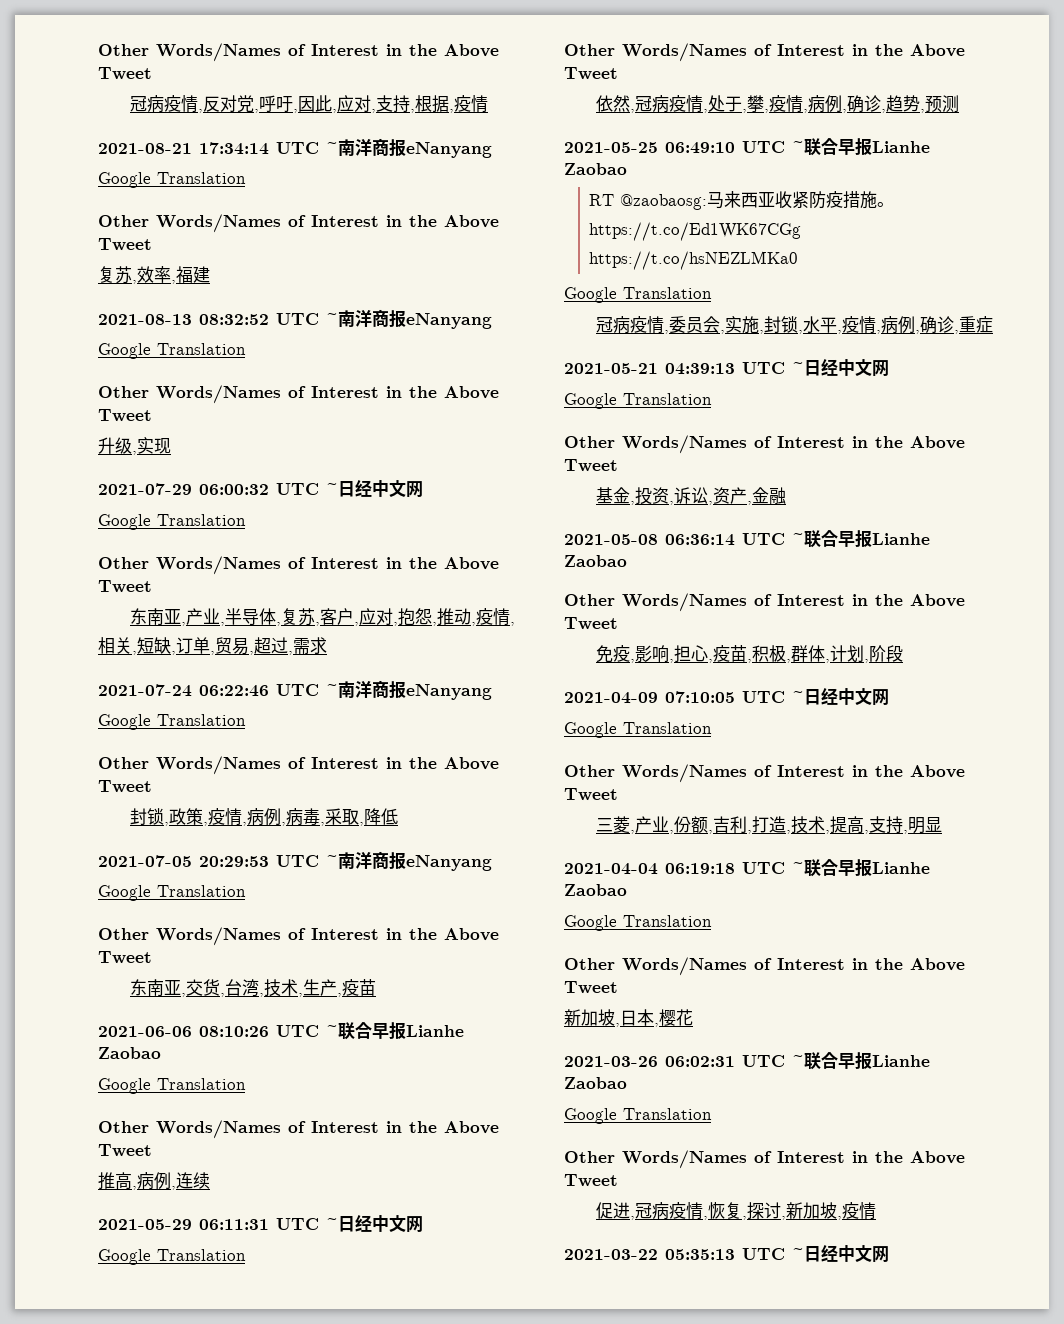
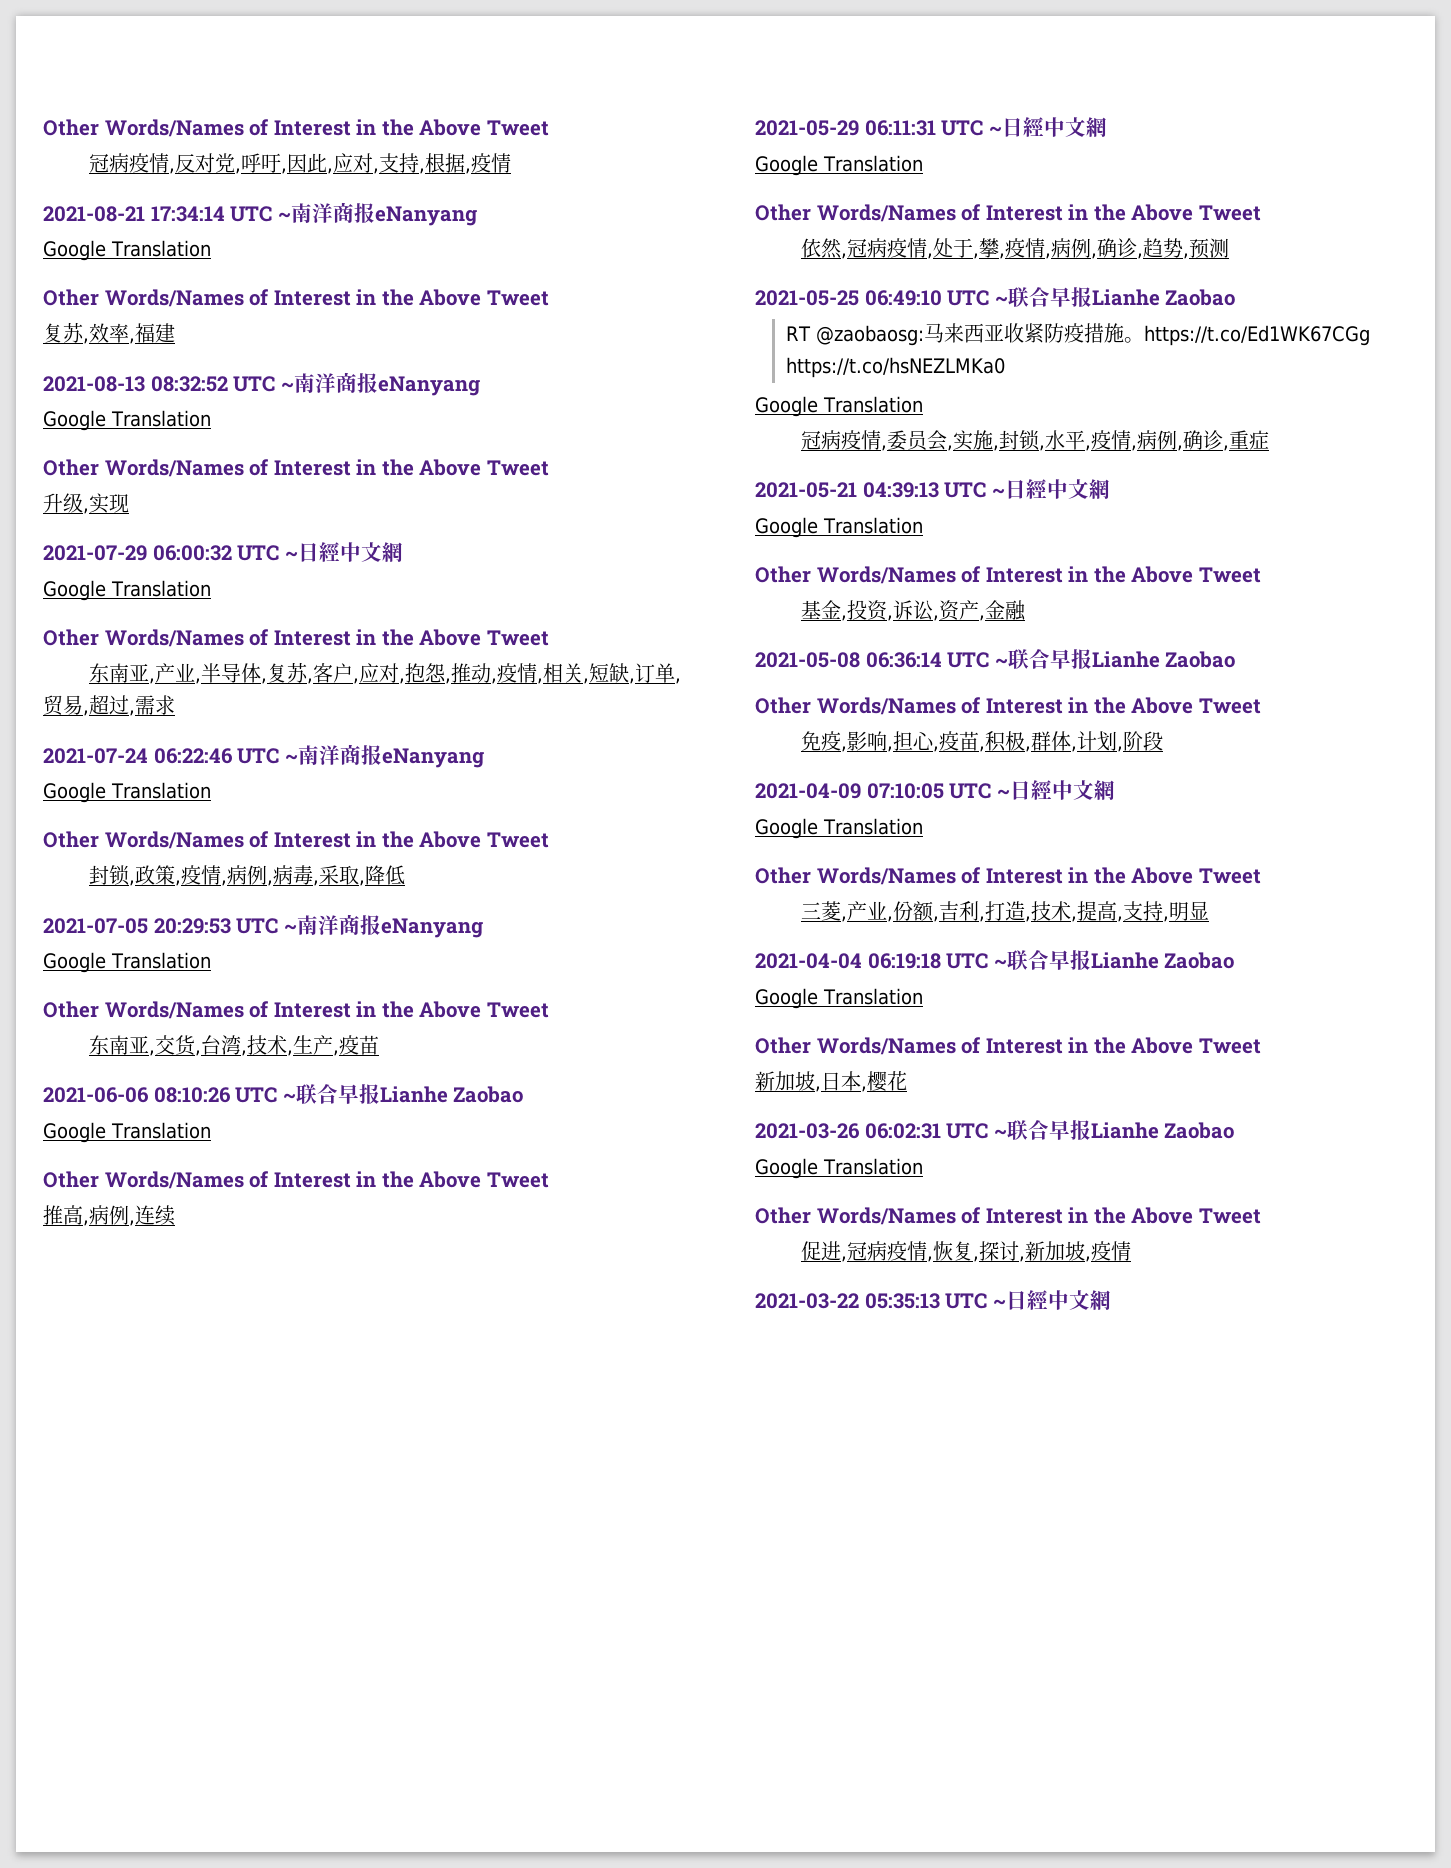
- 2021-07-29 06:00:32 UTC ~日经中文网
+ 2021-07-29 06:00:32 UTC ~日經中文網
- 2021-05-29 06:11:31 UTC ~日经中文网
+ 2021-05-29 06:11:31 UTC ~日經中文網
- 2021-05-21 04:39:13 UTC ~日经中文网
+ 2021-05-21 04:39:13 UTC ~日經中文網
- 2021-04-09 07:10:05 UTC ~日经中文网
+ 2021-04-09 07:10:05 UTC ~日經中文網
- 2021-03-22 05:35:13 UTC ~日经中文网
+ 2021-03-22 05:35:13 UTC ~日經中文網

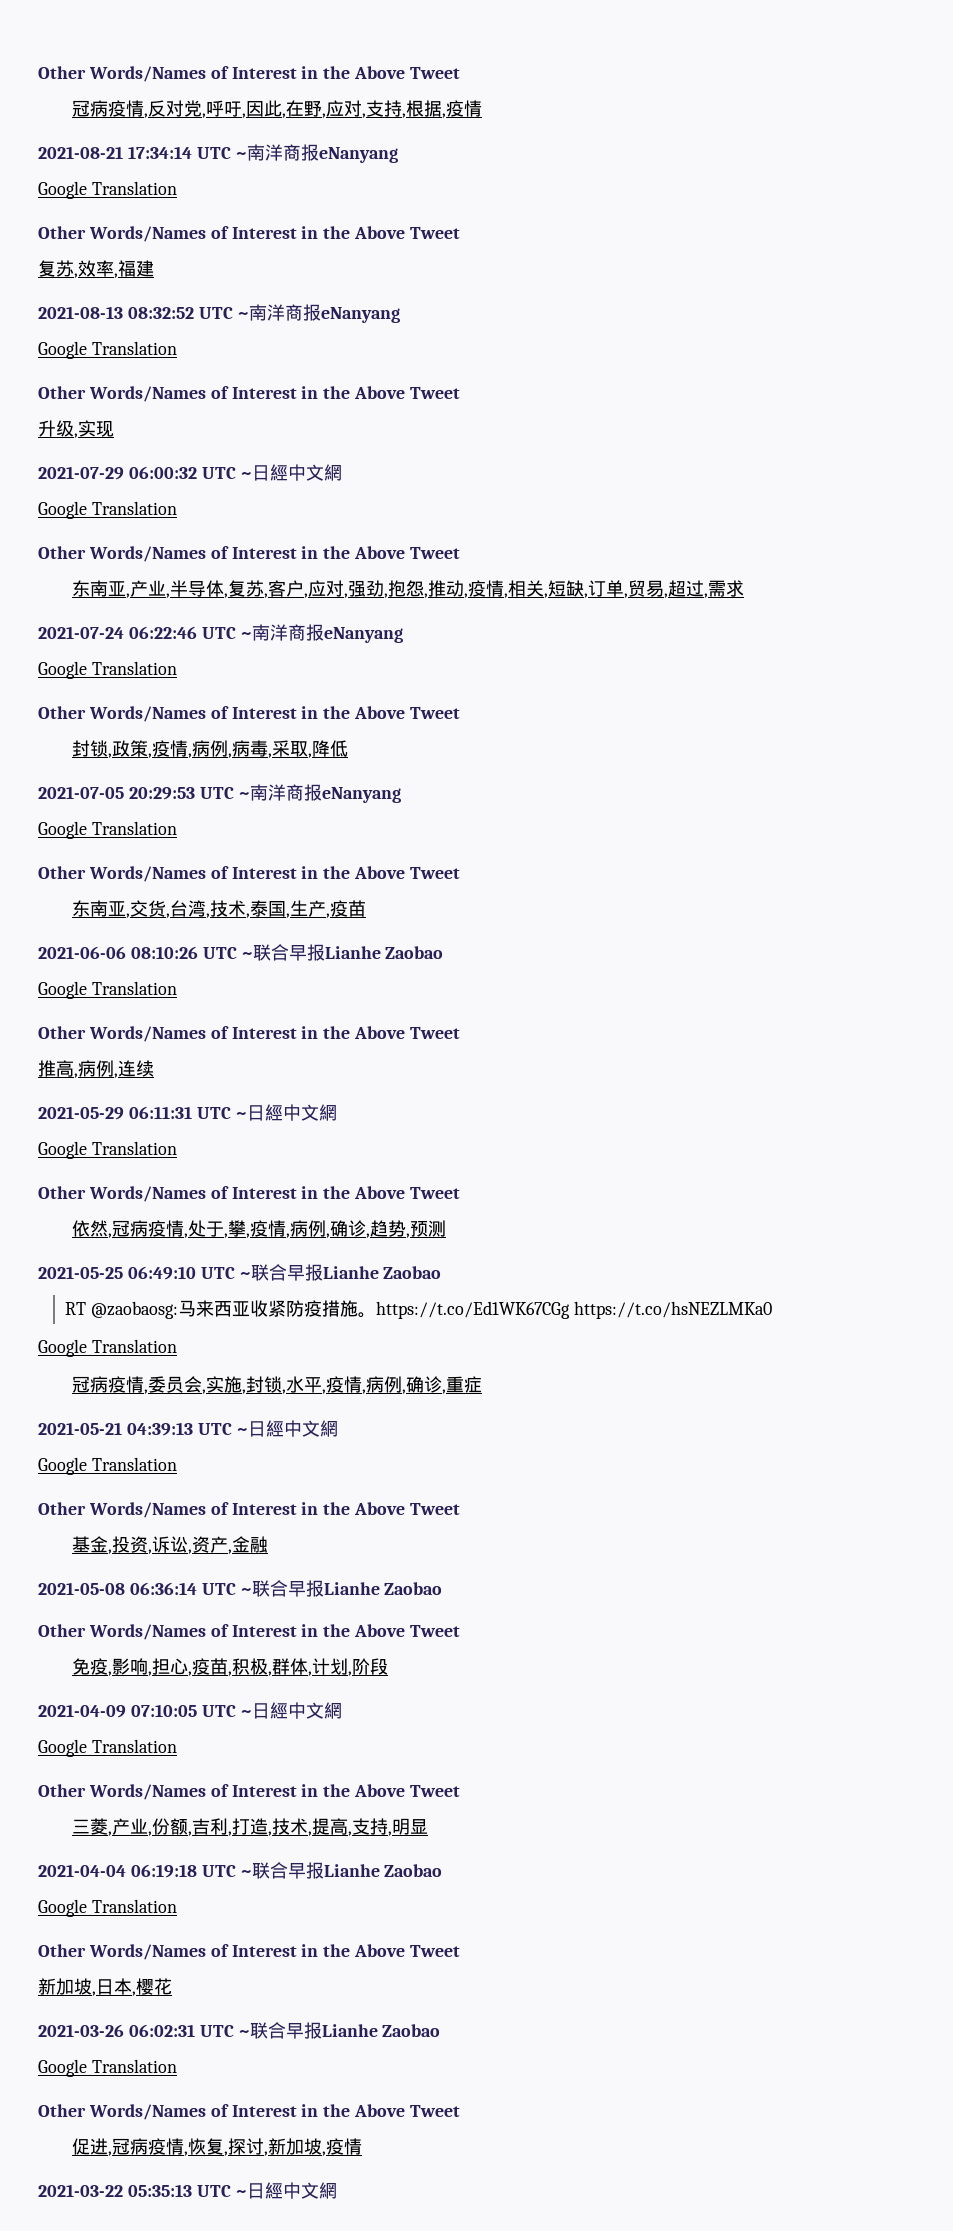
- 冠病疫情,反对党,呼吁,因此,应对,支持,根据,疫情
+ 冠病疫情,反对党,呼吁,因此,在野,应对,支持,根据,疫情
- 东南亚,产业,半导体,复苏,客户,应对,抱怨,推动,疫情,相关,短缺,订单,贸易,超过,需求
+ 东南亚,产业,半导体,复苏,客户,应对,强劲,抱怨,推动,疫情,相关,短缺,订单,贸易,超过,需求
- 东南亚,交货,台湾,技术,生产,疫苗
+ 东南亚,交货,台湾,技术,泰国,生产,疫苗

